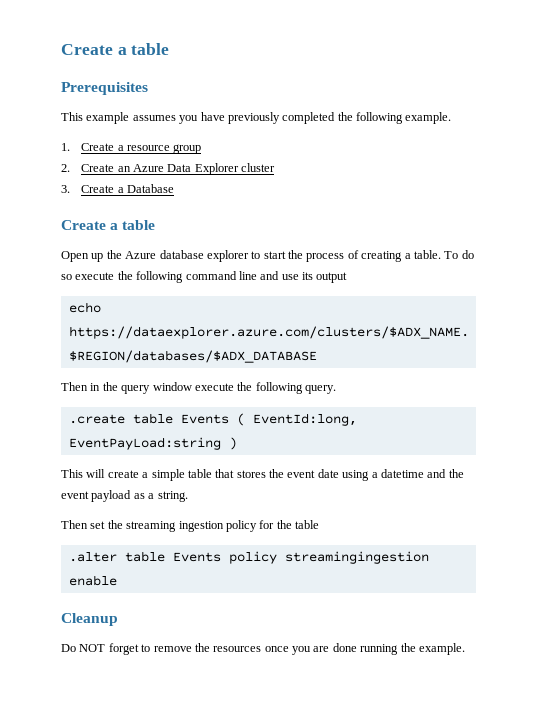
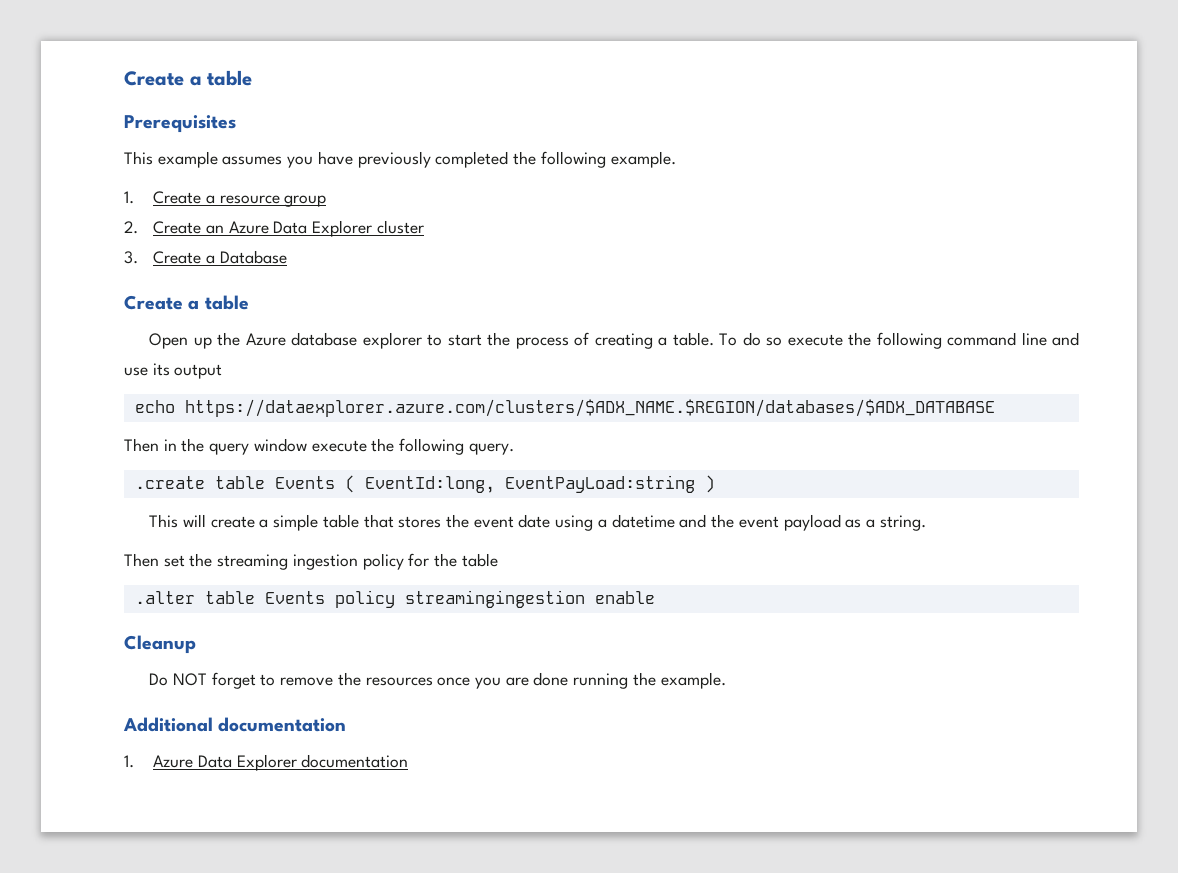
+ Additional documentation
+ 1. Azure Data Explorer documentation

